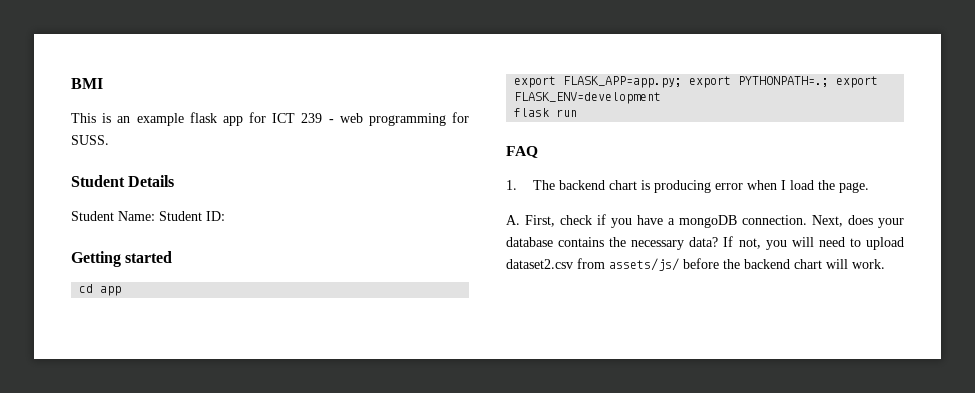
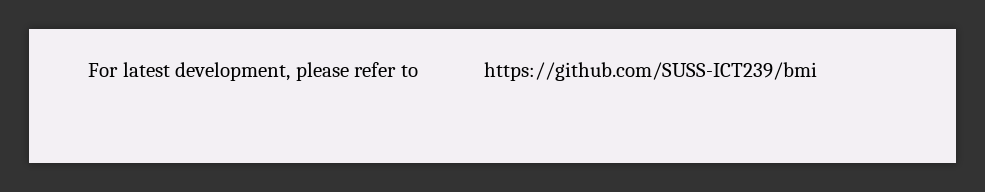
- BMI
- This is an example flask app for ICT 239 - web programming for SUSS.
- Student Details
- Student Name: Student ID:
- Getting started
- cd app
- export FLASK_APP=app.py; export PYTHONPATH=.; export FLASK_ENV=development
- flask run
- FAQ
- 1. The backend chart is producing error when I load the page.
- A. First, check if you have a mongoDB connection. Next, does your database contains the necessary data? If not, you will need to upload dataset2.csv from assets/js/ before the backend chart will work.
+ For latest development, please refer to https://github.com/SUSS-ICT239/bmi

